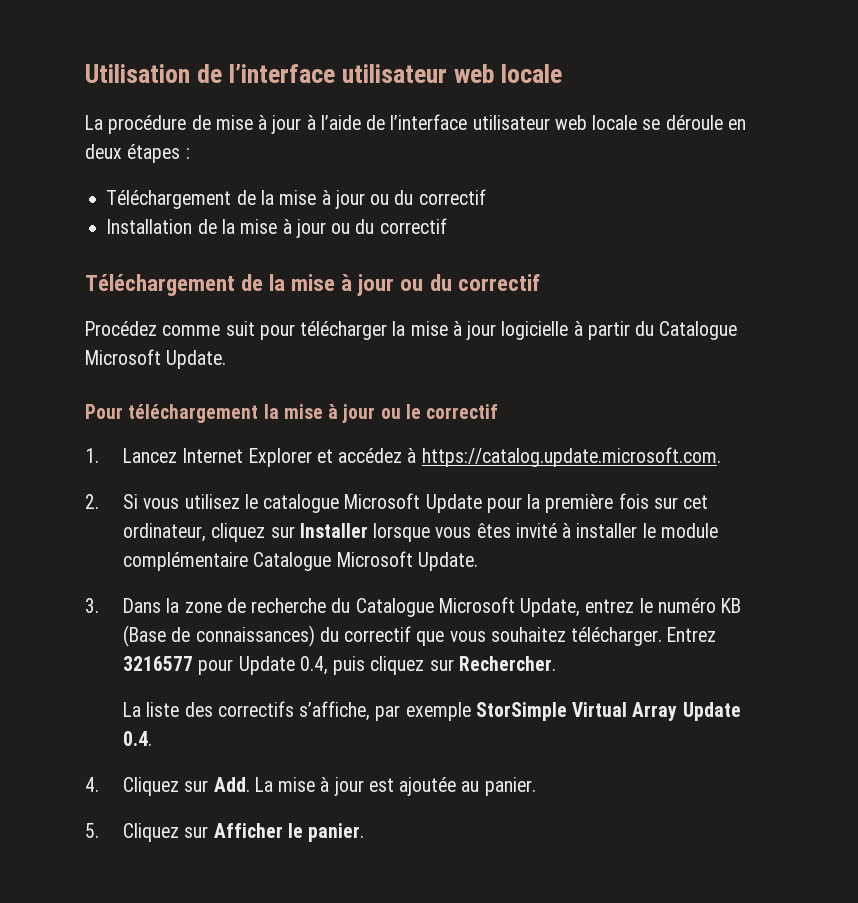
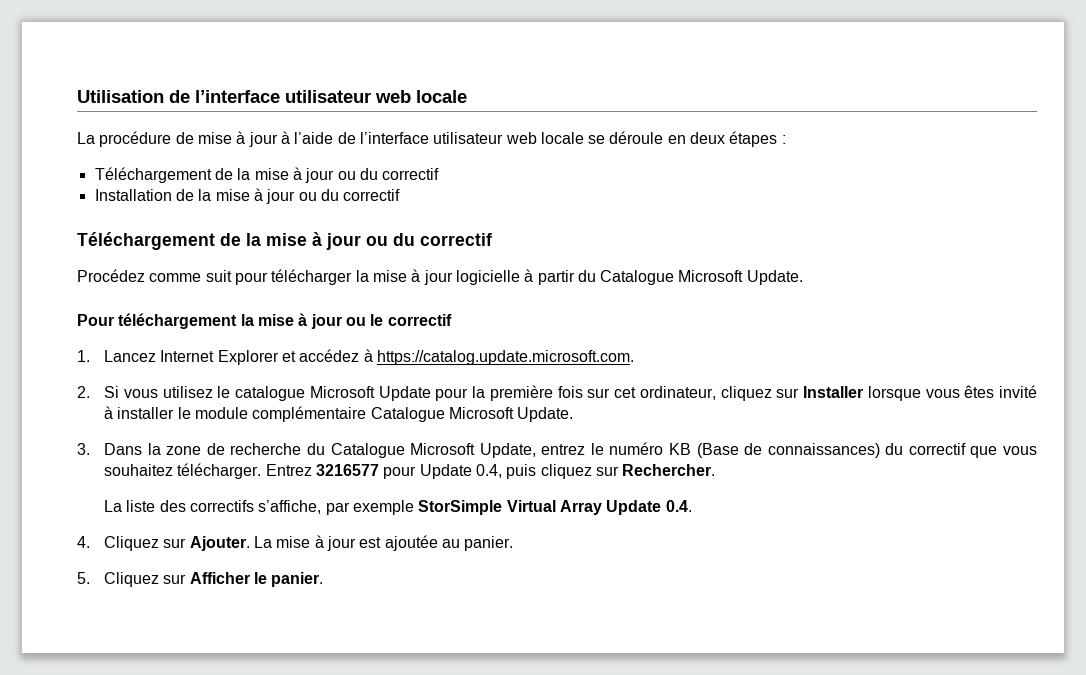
- 4. Cliquez sur Add. La mise à jour est ajoutée au panier.
+ 4. Cliquez sur Ajouter. La mise à jour est ajoutée au panier.

